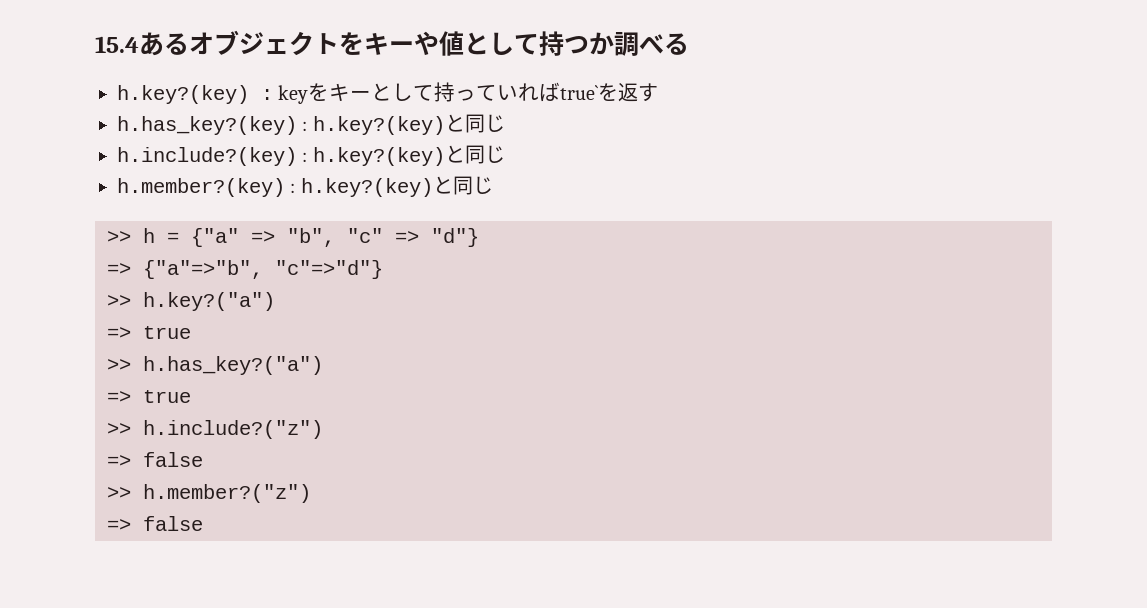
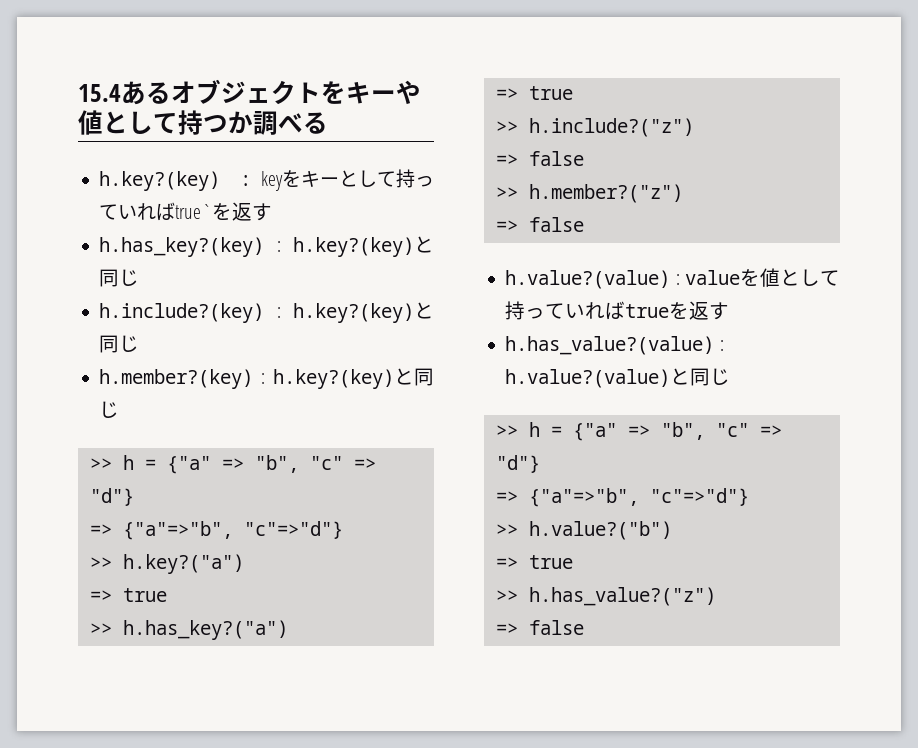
+ h.value?(value) : valueを値として持っていればtrueを返す
+ h.has_value?(value) : h.value?(value)と同じ
+ >> h = {"a" => "b", "c" => "d"}
+ => {"a"=>"b", "c"=>"d"}
+ >> h.value?("b")
+ => true
+ >> h.has_value?("z")
+ => false

